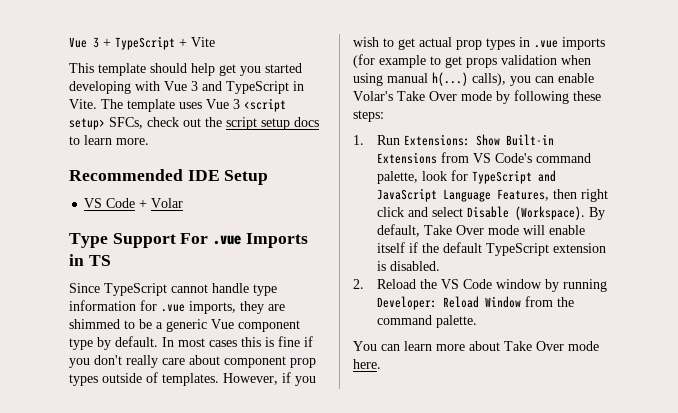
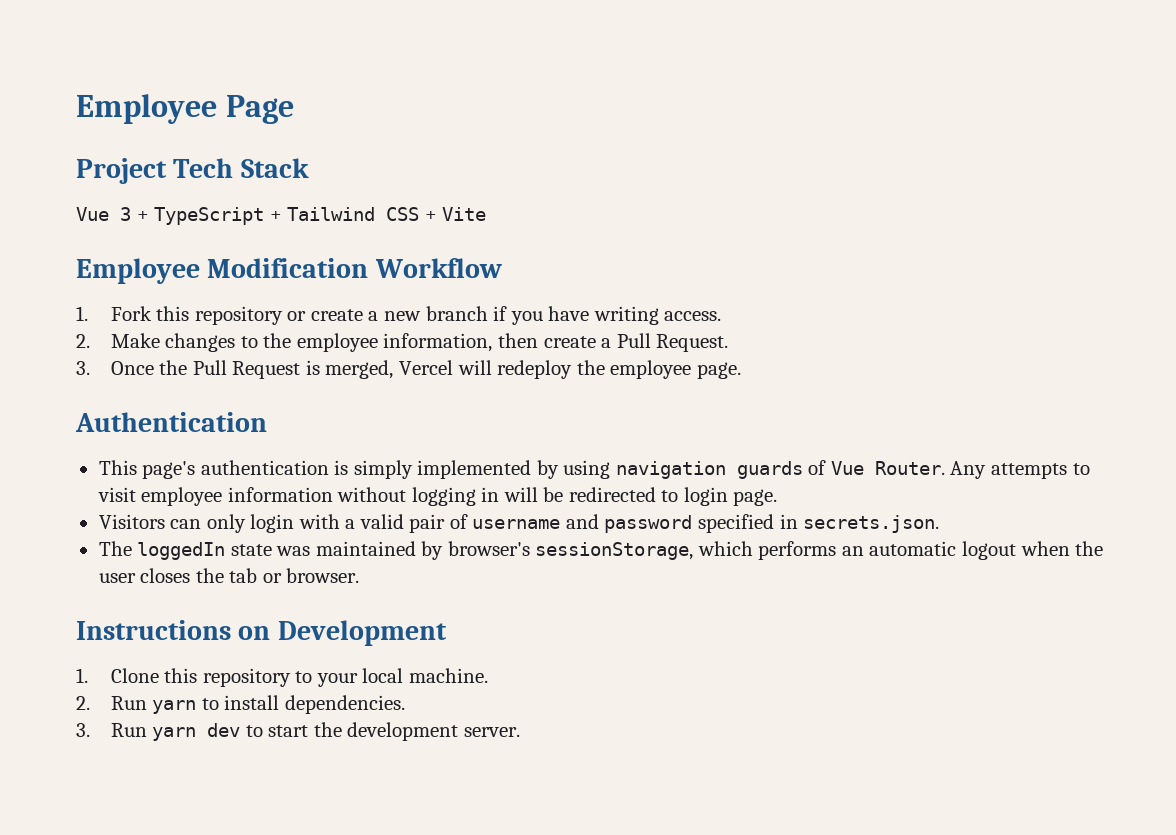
+ Employee Page
+ Project Tech Stack
- Vue 3 + TypeScript + Vite
- This template should help get you started developing with Vue 3 and TypeScript in Vite. The template uses Vue 3 <script setup> SFCs, check out the script setup docs to learn more.
- Recommended IDE Setup
- VS Code + Volar
- Type Support For .vue Imports in TS
- Since TypeScript cannot handle type information for .vue imports, they are shimmed to be a generic Vue component type by default. In most cases this is fine if you don't really care about component prop types outside of templates. However, if you wish to get actual prop types in .vue imports (for example to get props validation when using manual h(...) calls), you can enable Volar's Take Over mode by following these steps:
- 1. Run Extensions: Show Built-in Extensions from VS Code's command palette, look for TypeScript and JavaScript Language Features, then right click and select Disable (Workspace). By default, Take Over mode will enable itself if the default TypeScript extension is disabled.
- 2. Reload the VS Code window by running Developer: Reload Window from the command palette.
- You can learn more about Take Over mode here.
+ Vue 3 + TypeScript + Tailwind CSS + Vite
+ Employee Modification Workflow
+ 1. Fork this repository or create a new branch if you have writing access.
+ 2. Make changes to the employee information, then create a Pull Request.
+ 3. Once the Pull Request is merged, Vercel will redeploy the employee page.
+ Authentication
+ This page's authentication is simply implemented by using navigation guards of Vue Router. Any attempts to visit employee information without logging in will be redirected to login page.
+ Visitors can only login with a valid pair of username and password specified in secrets.json.
+ The loggedIn state was maintained by browser's sessionStorage, which performs an automatic logout when the user closes the tab or browser.
+ Instructions on Development
+ 1. Clone this repository to your local machine.
+ 2. Run yarn to install dependencies.
+ 3. Run yarn dev to start the development server.

